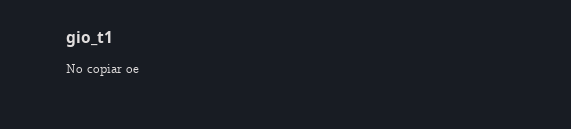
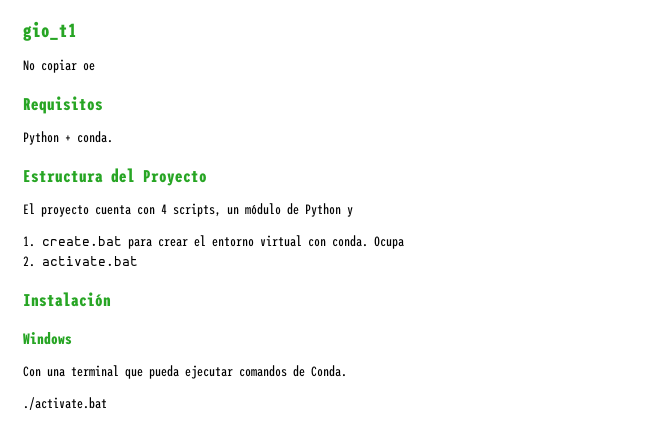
+ Requisitos
+ Python + conda.
+ Estructura del Proyecto
+ El proyecto cuenta con 4 scripts, un módulo de Python y
+ 1. create.bat para crear el entorno virtual con conda. Ocupa
+ 2. activate.bat
+ Instalación
+ Windows
+ Con una terminal que pueda ejecutar comandos de Conda.
+ ./activate.bat

